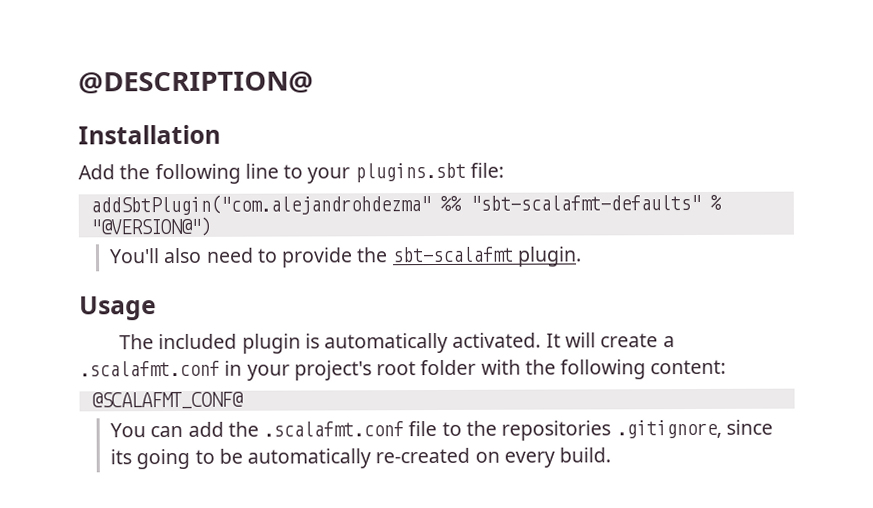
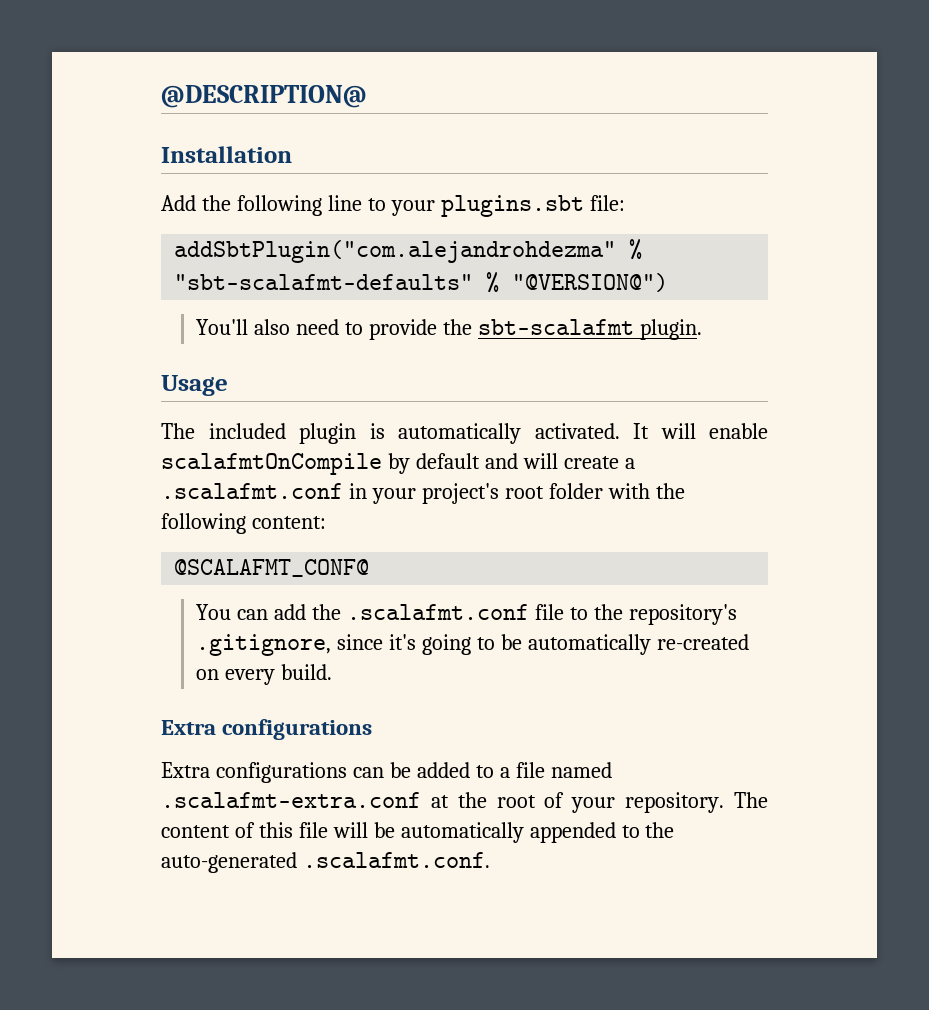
- addSbtPlugin("com.alejandrohdezma" %% "sbt-scalafmt-defaults" % "@VERSION@")
+ addSbtPlugin("com.alejandrohdezma" % "sbt-scalafmt-defaults" % "@VERSION@")
- It will create a .scalafmt.conf in your project's root folder with the following content:
+ It will enable scalafmtOnCompile by default and will create a .scalafmt.conf in your project's root folder with the following content:
- You can add the .scalafmt.conf file to the repositories .gitignore, since its going to be automatically re-created on every build.
+ You can add the .scalafmt.conf file to the repository's .gitignore, since it's going to be automatically re-created on every build.
+ Extra configurations
+ Extra configurations can be added to a file named .scalafmt-extra.conf at the root of your repository. The content of this file will be automatically appended to the auto-generated .scalafmt.conf.

